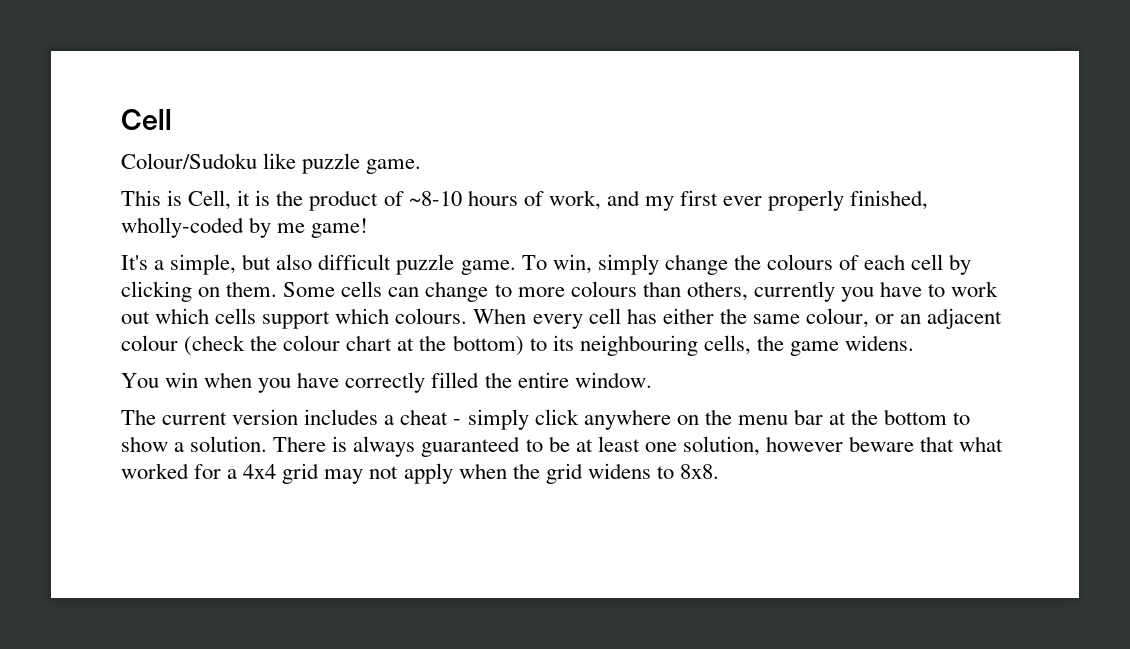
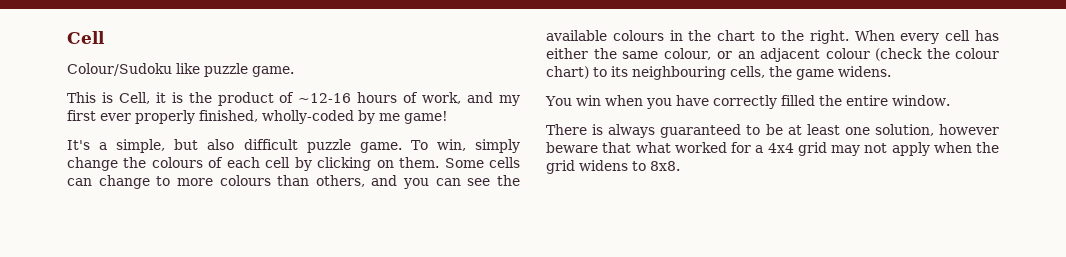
- This is Cell, it is the product of ~8-10 hours of work, and my first ever properly finished, wholly-coded by me game!
+ This is Cell, it is the product of ~12-16 hours of work, and my first ever properly finished, wholly-coded by me game!
- Some cells can change to more colours than others, currently you have to work out which cells support which colours.
+ Some cells can change to more colours than others, and you can see the available colours in the chart to the right.
- When every cell has either the same colour, or an adjacent colour (check the colour chart at the bottom) to its neighbouring cells, the game widens.
+ When every cell has either the same colour, or an adjacent colour (check the colour chart) to its neighbouring cells, the game widens.
- The current version includes a cheat - simply click anywhere on the menu bar at the bottom to show a solution.

